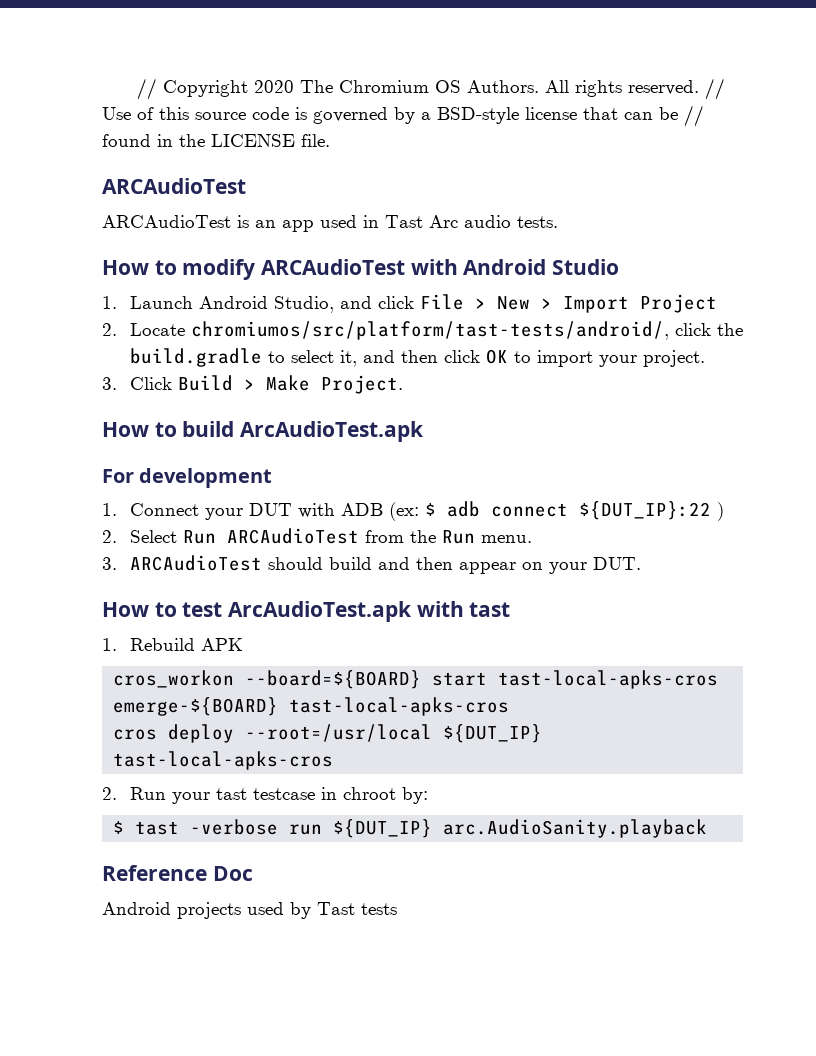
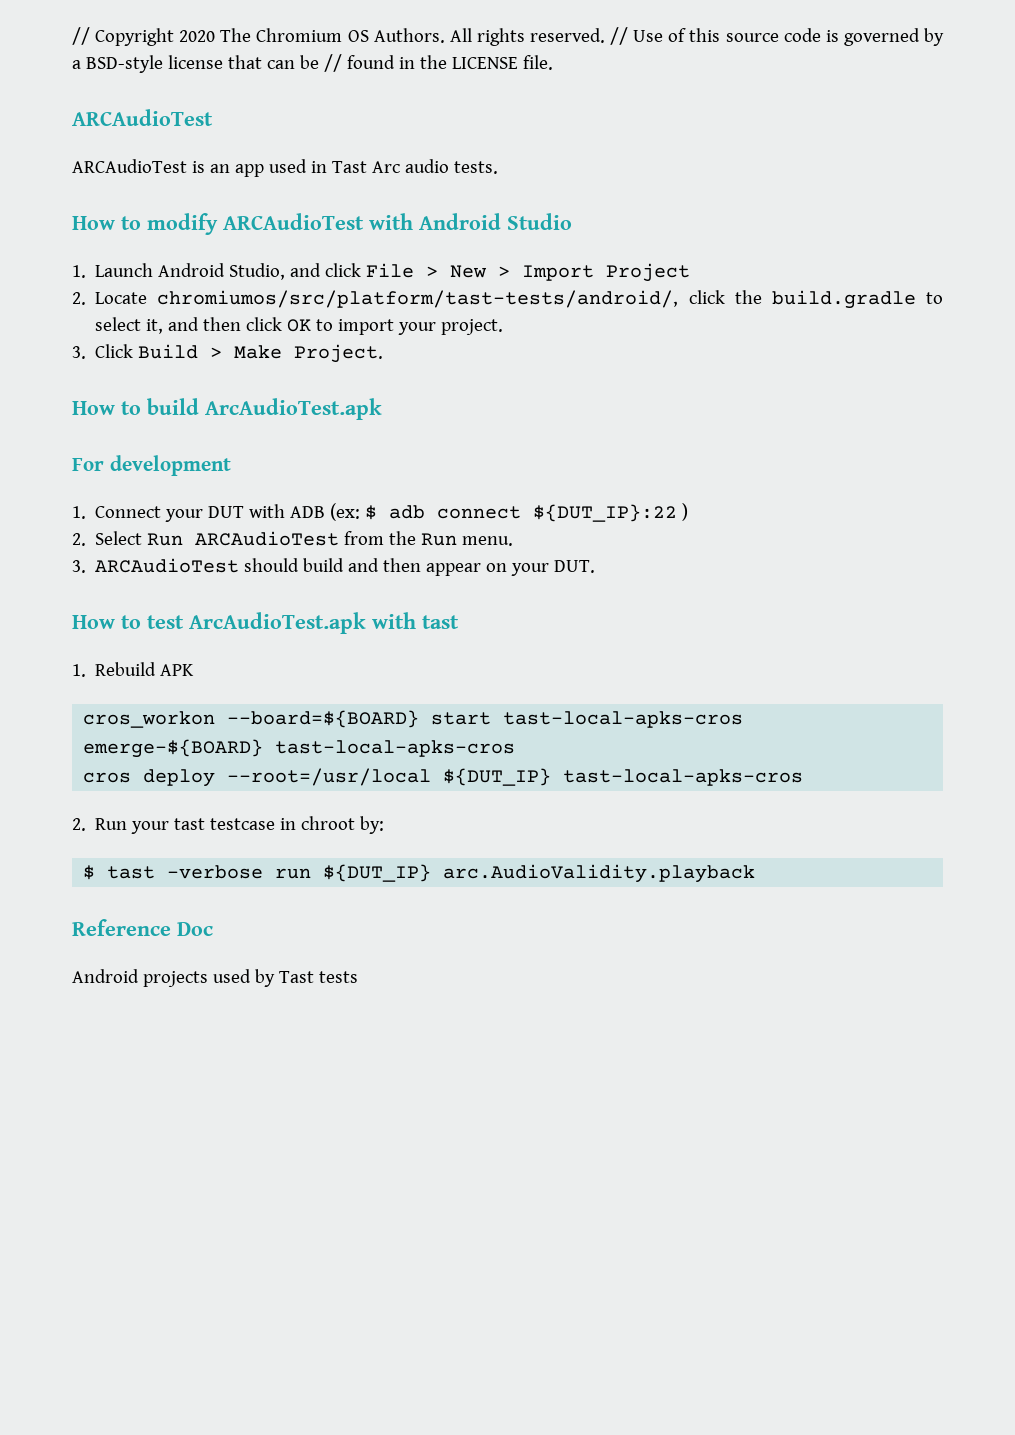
- $ tast -verbose run ${DUT_IP} arc.AudioSanity.playback
+ $ tast -verbose run ${DUT_IP} arc.AudioValidity.playback

